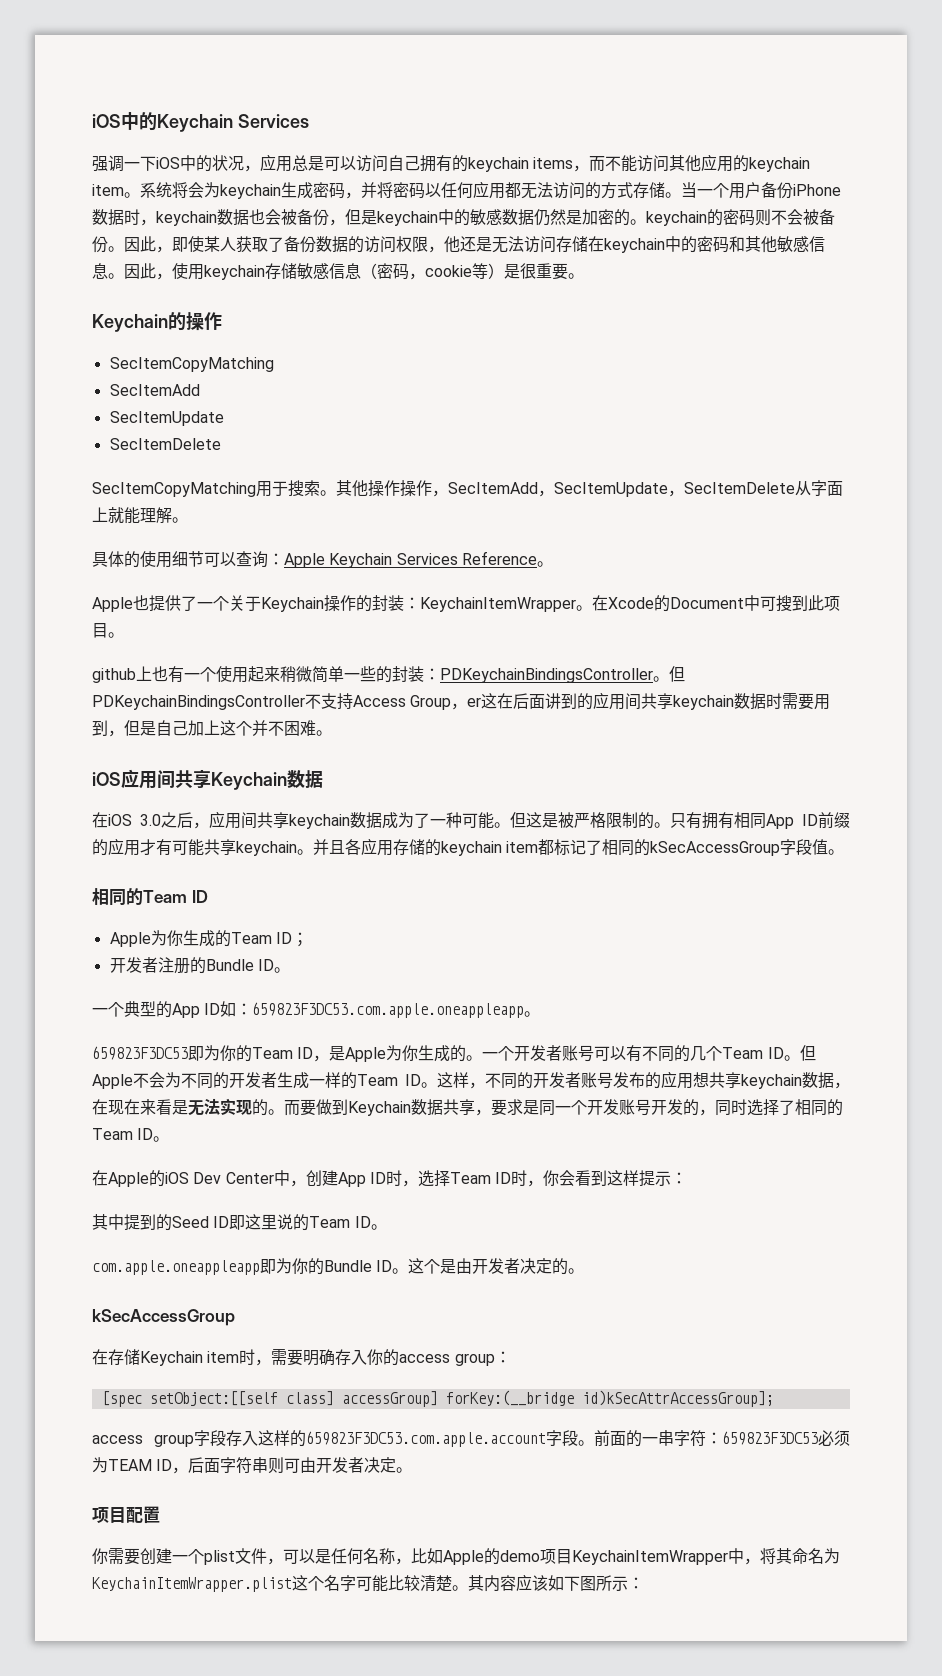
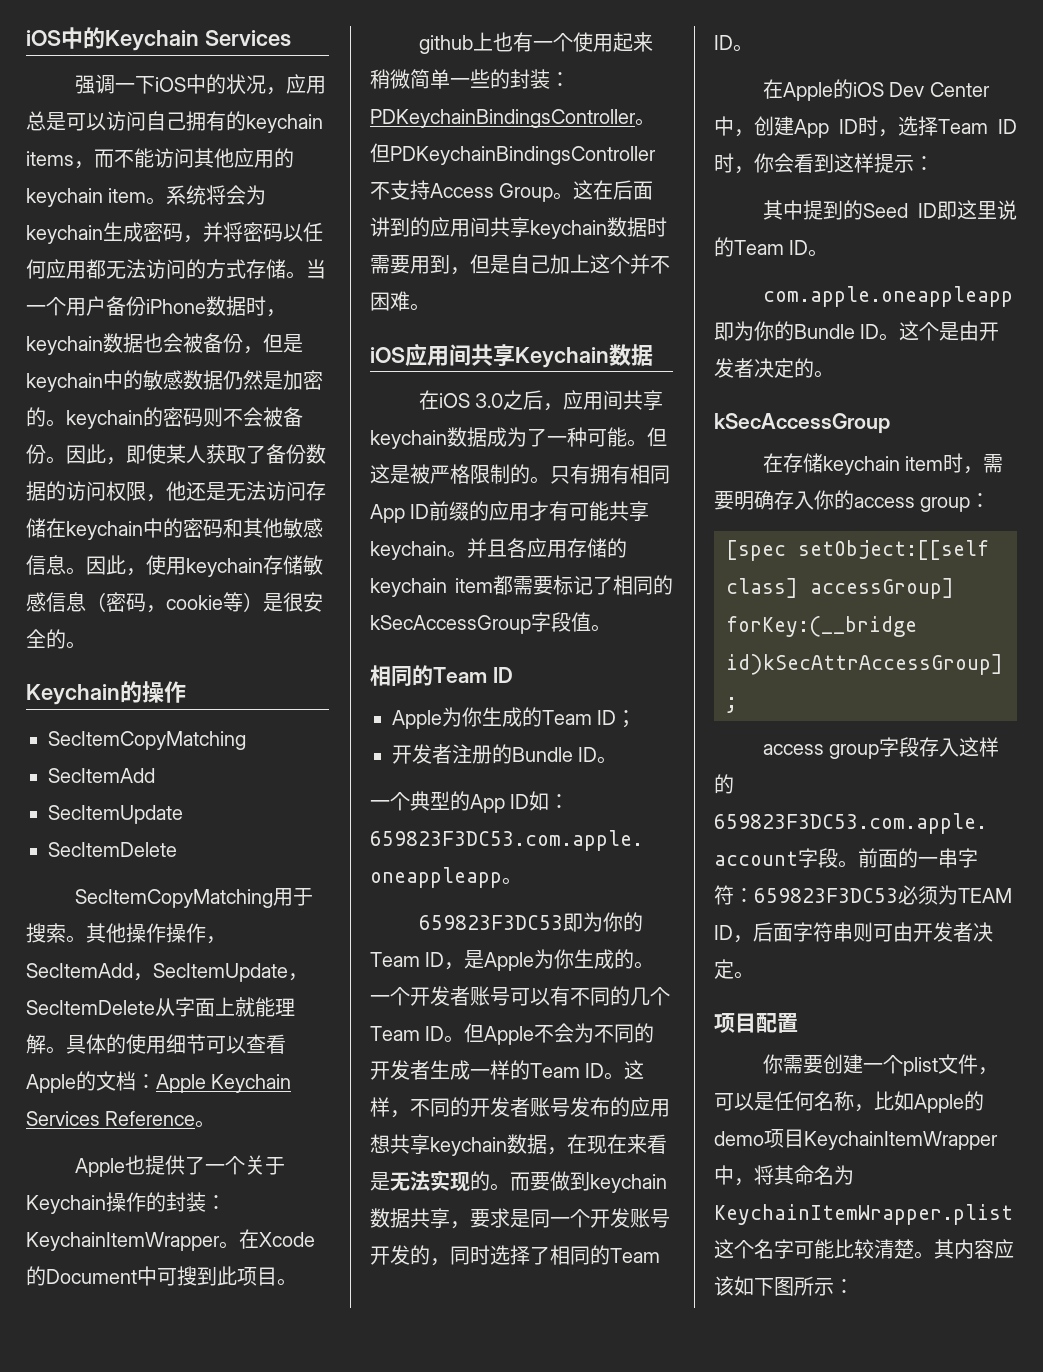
- 因此，使用keychain存储敏感信息（密码，cookie等）是很重要。
+ 因此，使用keychain存储敏感信息（密码，cookie等）是很安全的。
- 其他操作操作，SecItemAdd，SecItemUpdate，SecItemDelete从字面上就能理解。
- 具体的使用细节可以查询：Apple Keychain Services Reference。
+ 其他操作操作，SecItemAdd，SecItemUpdate，SecItemDelete从字面上就能理解。具体的使用细节可以查看Apple的文档：Apple Keychain Services Reference。
- 但PDKeychainBindingsController不支持Access Group，er这在后面讲到的应用间共享keychain数据时需要用到，但是自己加上这个并不困难。
+ 但PDKeychainBindingsController不支持Access Group。这在后面讲到的应用间共享keychain数据时需要用到，但是自己加上这个并不困难。
- 并且各应用存储的keychain item都标记了相同的kSecAccessGroup字段值。
+ 并且各应用存储的keychain item都需要标记了相同的kSecAccessGroup字段值。
- 而要做到Keychain数据共享，要求是同一个开发账号开发的，同时选择了相同的Team ID。
+ 而要做到keychain数据共享，要求是同一个开发账号开发的，同时选择了相同的Team ID。
- 在存储Keychain item时，需要明确存入你的access group：
+ 在存储keychain item时，需要明确存入你的access group：

